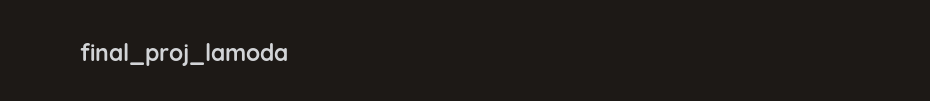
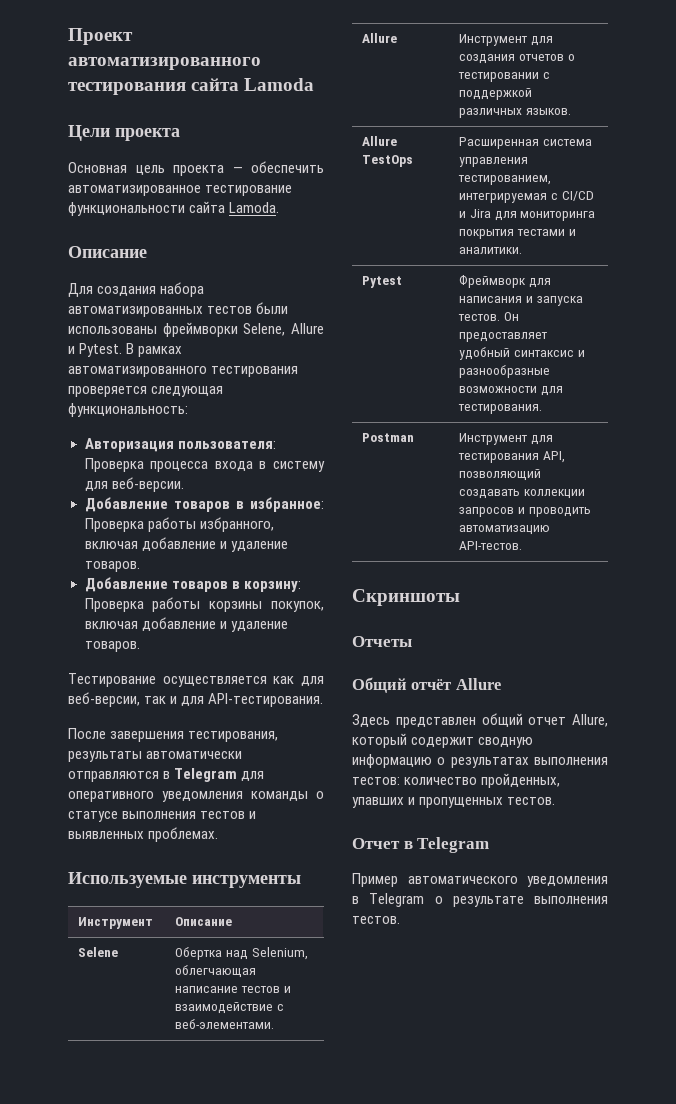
- final_proj_lamoda
+ Проект автоматизированного тестирования сайта Lamoda
+ Цели проекта
+ Основная цель проекта — обеспечить автоматизированное тестирование функциональности сайта Lamoda.
+ Описание
+ Для создания набора автоматизированных тестов были использованы фреймворки Selene, Allure и Pytest. В рамках автоматизированного тестирования проверяется следующая функциональность:
+ Авторизация пользователя: Проверка процесса входа в систему для веб-версии.
+ Добавление товаров в избранное: Проверка работы избранного, включая добавление и удаление товаров.
+ Добавление товаров в корзину: Проверка работы корзины покупок, включая добавление и удаление товаров.
+ Тестирование осуществляется как для веб-версии, так и для API-тестирования.
+ После завершения тестирования, результаты автоматически отправляются в Telegram для оперативного уведомления команды о статусе выполнения тестов и выявленных проблемах.
+ Используемые инструменты
+ Инструмент | Описание
+ Selene | Обертка над Selenium, облегчающая написание тестов и взаимодействие с веб‑элементами.
+ Allure | Инструмент для создания отчетов о тестировании с поддержкой различных языков.
+ Allure TestOps | Расширенная система управления тестированием, интегрируемая с CI/CD и Jira для мониторинга покрытия тестами и аналитики.
+ Pytest | Фреймворк для написания и запуска тестов. Он предоставляет удобный синтаксис и разнообразные возможности для тестирования.
+ Postman | Инструмент для тестирования API, позволяющий создавать коллекции запросов и проводить автоматизацию API-тестов.
+ Скриншоты
+ Отчеты
+ Общий отчёт Allure
+ Здесь представлен общий отчет Allure, который содержит сводную информацию о результатах выполнения тестов: количество пройденных, упавших и пропущенных тестов.
+ Отчет в Telegram
+ Пример автоматического уведомления в Telegram о результате выполнения тестов.

